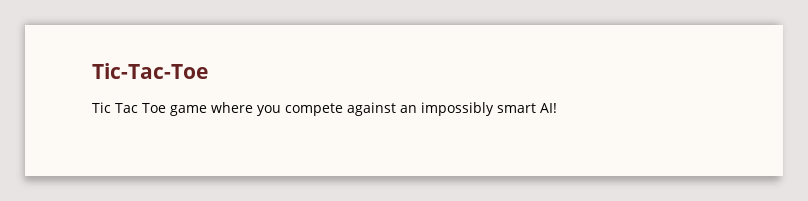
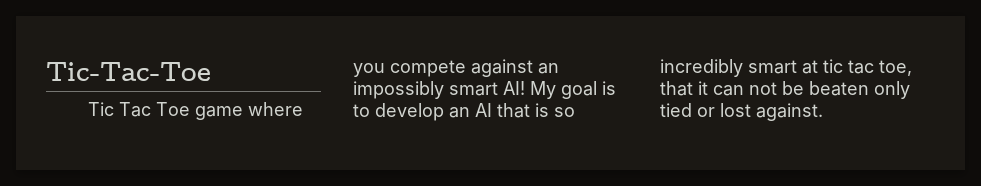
+ My goal is to develop an AI that is so incredibly smart at tic tac toe, that it can not be beaten only tied or lost against.

